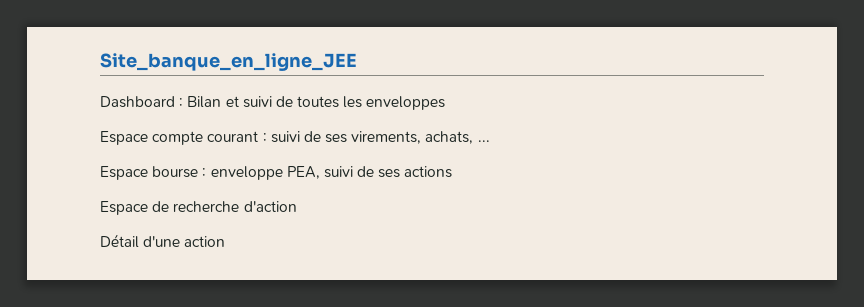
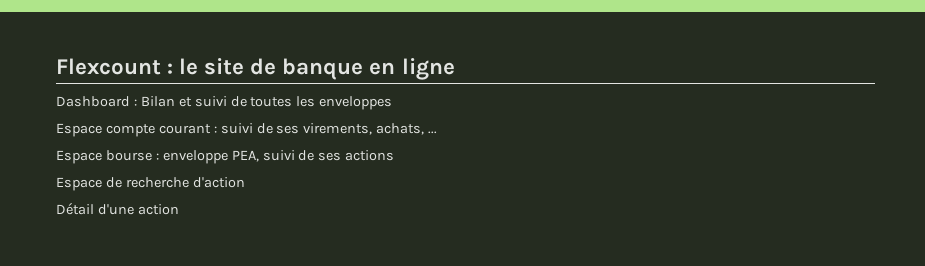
- Site_banque_en_ligne_JEE
+ Flexcount : le site de banque en ligne

